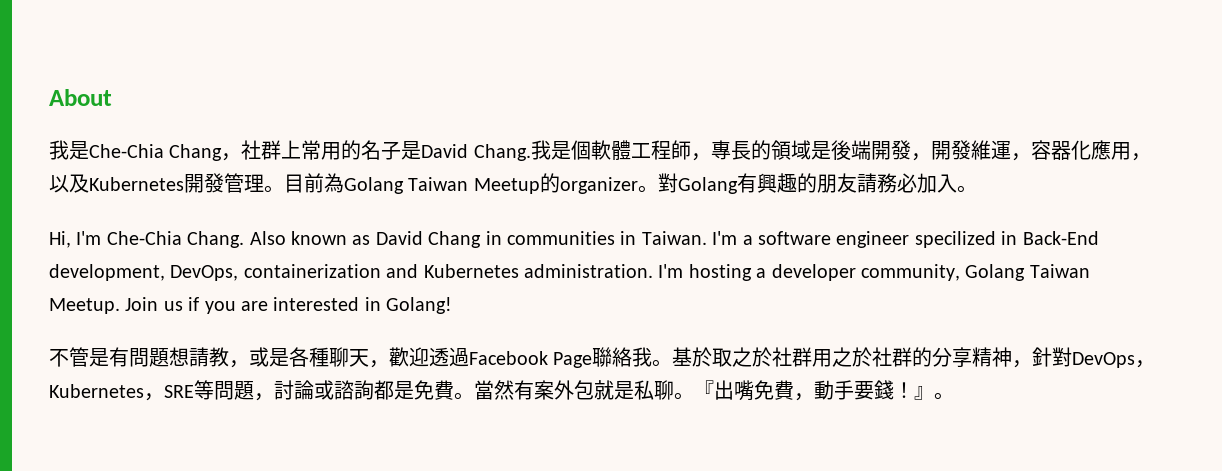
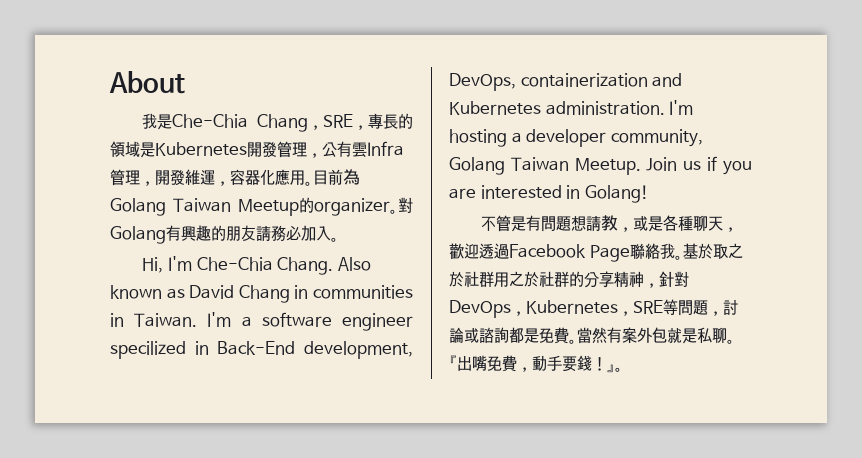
- 我是Che-Chia Chang，社群上常用的名子是David Chang.我是個軟體工程師，專長的領域是後端開發，開發維運，容器化應用，以及Kubernetes開發管理。
+ 我是Che-Chia Chang，SRE，專長的領域是Kubernetes開發管理，公有雲Infra管理，開發維運，容器化應用。

